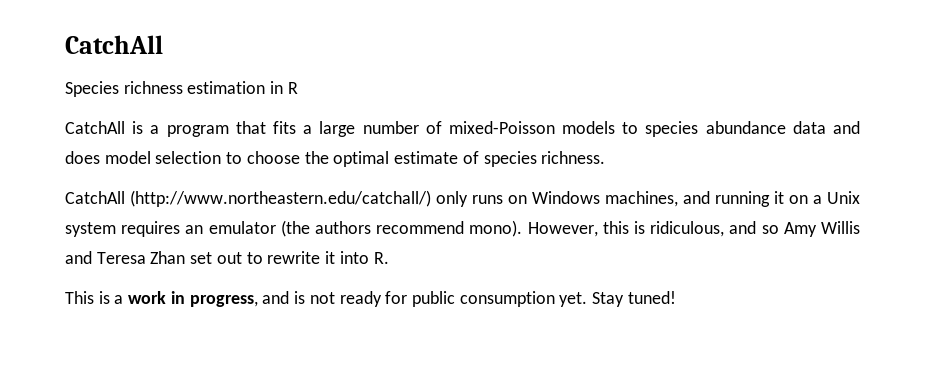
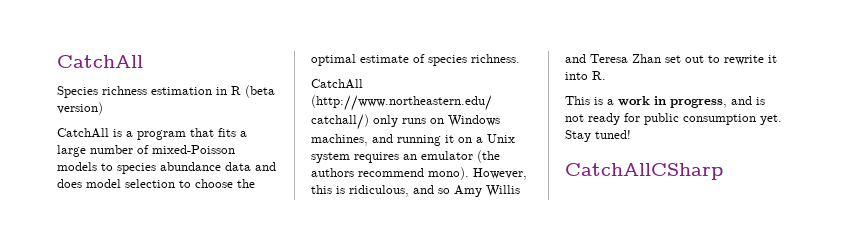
- Species richness estimation in R
+ Species richness estimation in R (beta version)
+ CatchAllCSharp

